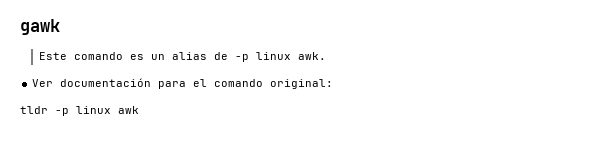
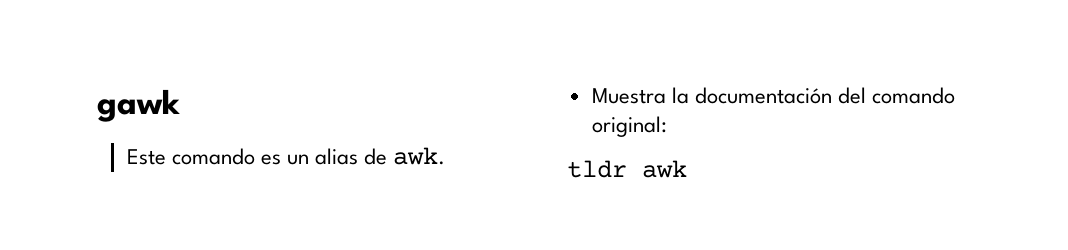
- Este comando es un alias de -p linux awk.
+ Este comando es un alias de awk.
- Ver documentación para el comando original:
+ Muestra la documentación del comando original:
- tldr -p linux awk
+ tldr awk

